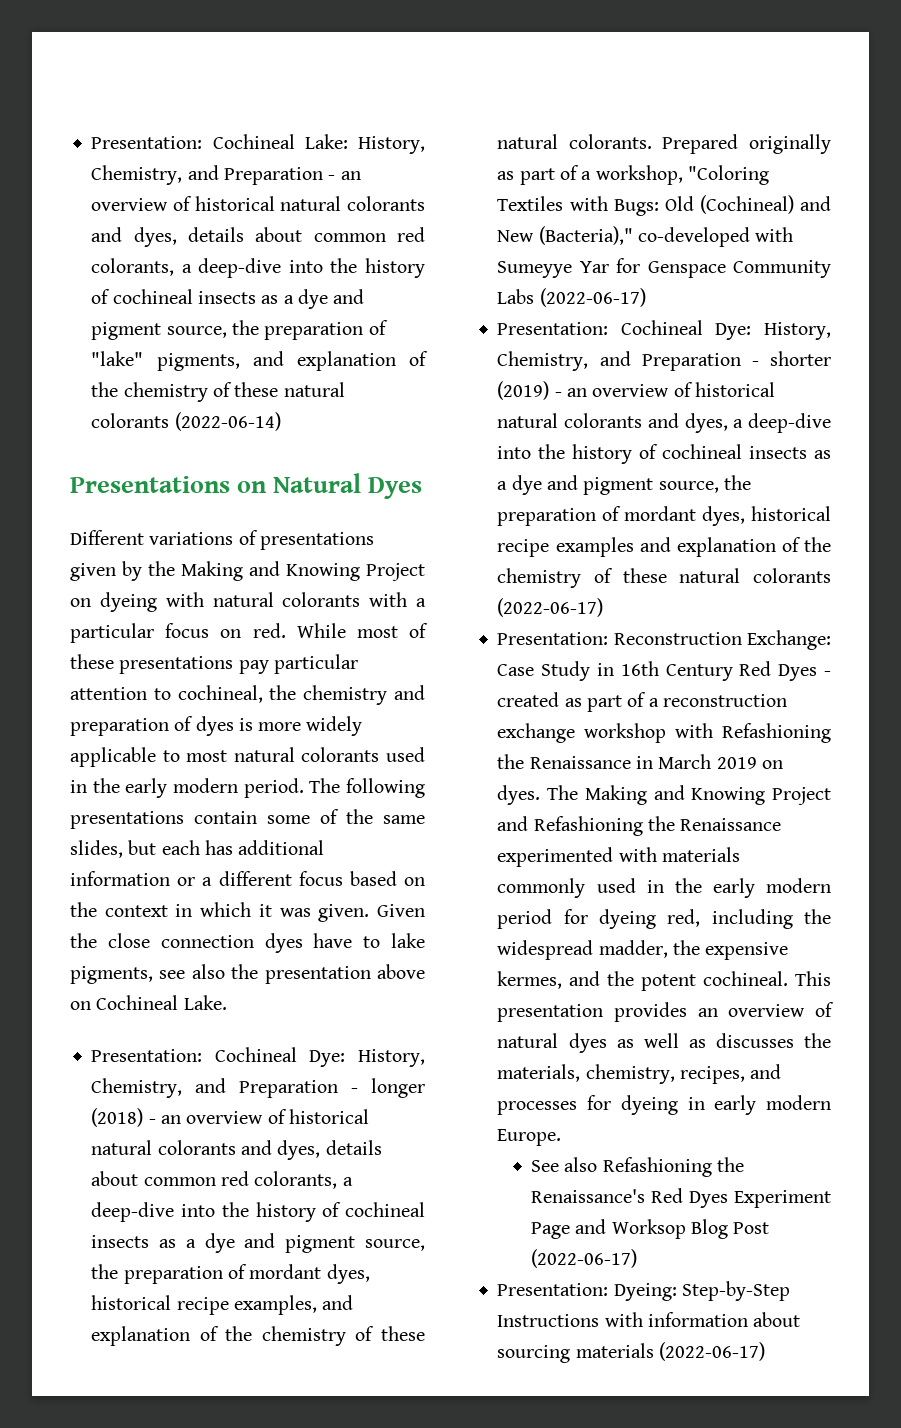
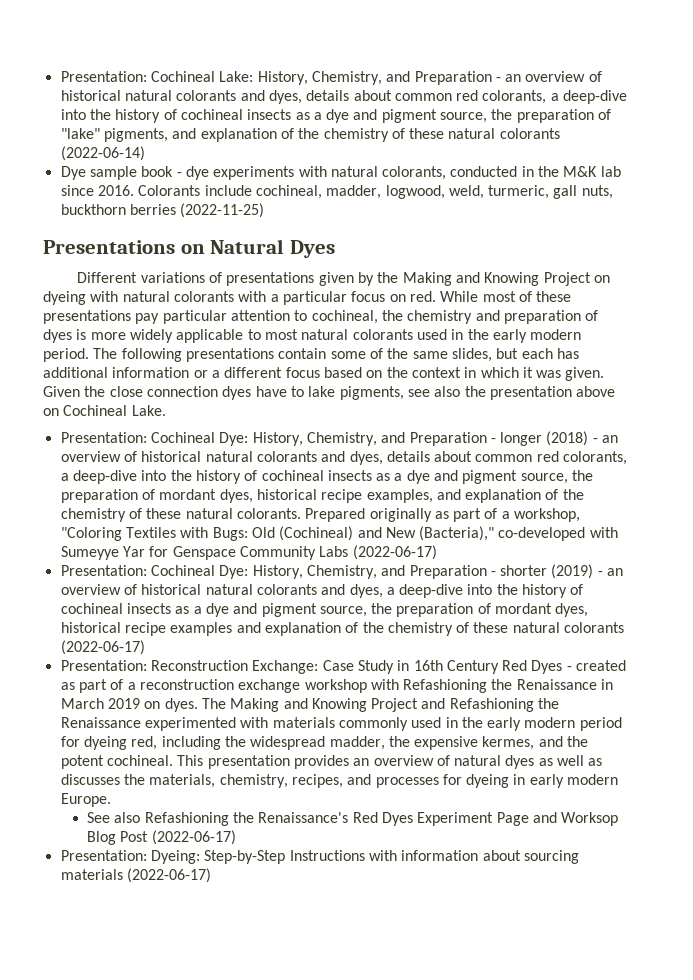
+ Dye sample book - dye experiments with natural colorants, conducted in the M&K lab since 2016. Colorants include cochineal, madder, logwood, weld, turmeric, gall nuts, buckthorn berries (2022-11-25)

